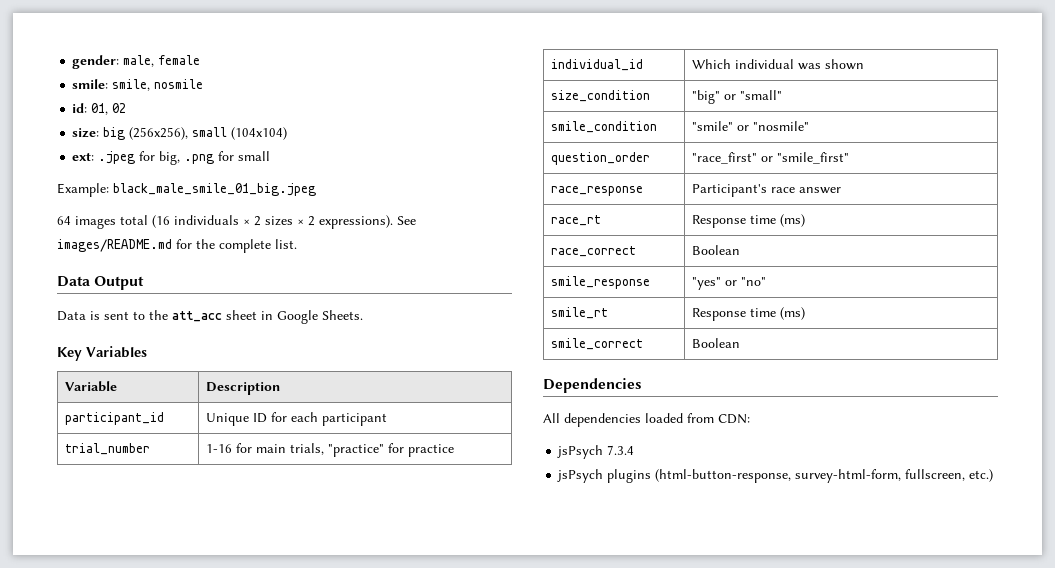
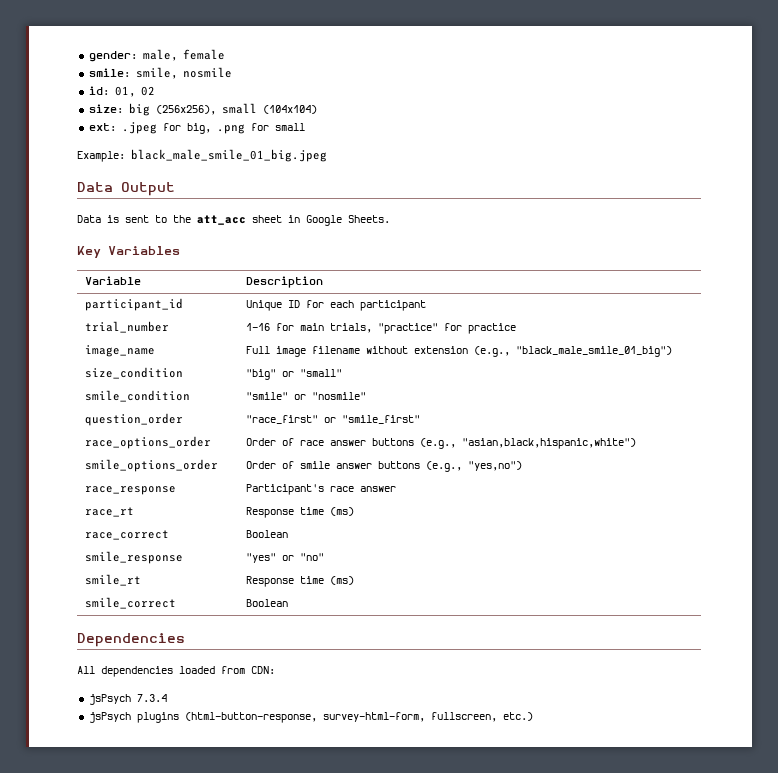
- 64 images total (16 individuals × 2 sizes × 2 expressions). See images/README.md for the complete list.
- individual_id | Which individual was shown
+ image_name | Full image filename without extension (e.g., "black_male_smile_01_big")
+ race_options_order | Order of race answer buttons (e.g., "asian,black,hispanic,white")
+ smile_options_order | Order of smile answer buttons (e.g., "yes,no")

